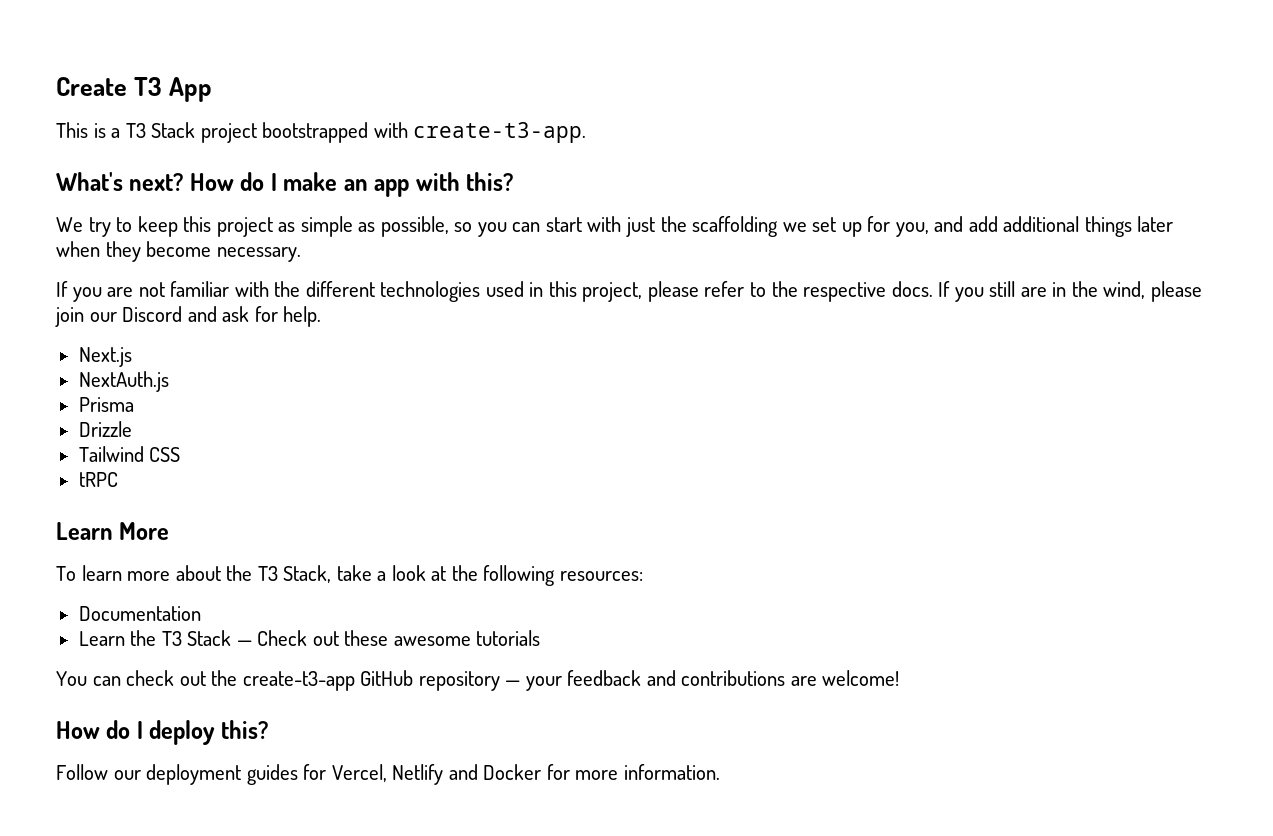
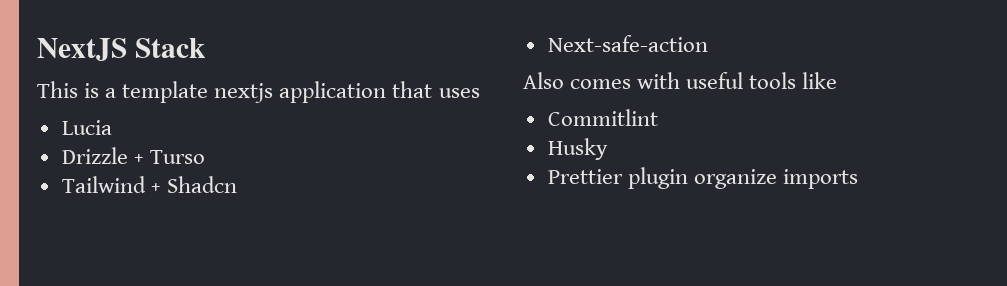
- Create T3 App
+ NextJS Stack
- This is a T3 Stack project bootstrapped with create-t3-app.
- What's next? How do I make an app with this?
- We try to keep this project as simple as possible, so you can start with just the scaffolding we set up for you, and add additional things later when they become necessary.
- If you are not familiar with the different technologies used in this project, please refer to the respective docs. If you still are in the wind, please join our Discord and ask for help.
- Next.js
- NextAuth.js
- Prisma
+ This is a template nextjs application that uses
+ Lucia
- Drizzle
+ Drizzle + Turso
- Tailwind CSS
- tRPC
- Learn More
- To learn more about the T3 Stack, take a look at the following resources:
- Documentation
- Learn the T3 Stack — Check out these awesome tutorials
- You can check out the create-t3-app GitHub repository — your feedback and contributions are welcome!
- How do I deploy this?
- Follow our deployment guides for Vercel, Netlify and Docker for more information.
+ Tailwind + Shadcn
+ Next-safe-action
+ Also comes with useful tools like
+ Commitlint
+ Husky
+ Prettier plugin organize imports

